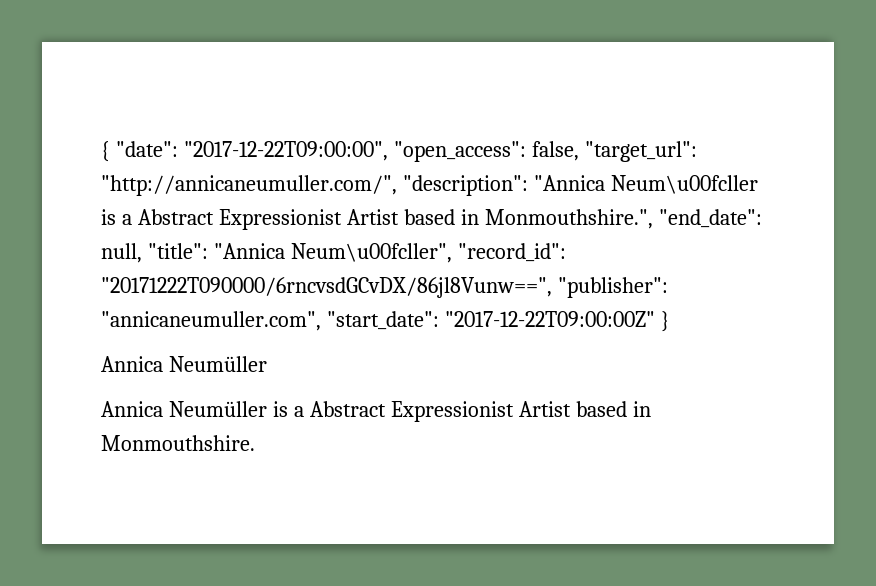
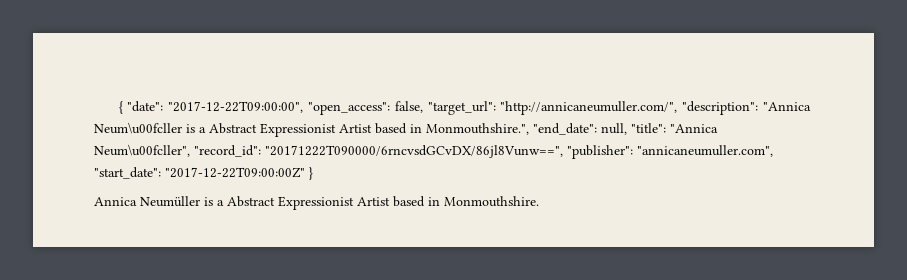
  { "date": "2017-12-22T09:00:00", "open_access": false, "target_url": "http://annicaneumuller.com/", "description": "Annica Neum\u00fcller is a Abstract Expressionist Artist based in Monmouthshire.", "end_date": null, "title": "Annica Neum\u00fcller", "record_id": "20171222T090000/6rncvsdGCvDX/86jl8Vunw==", "publisher": "annicaneumuller.com", "start_date": "2017-12-22T09:00:00Z" }
- Annica Neumüller

